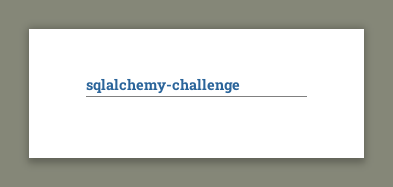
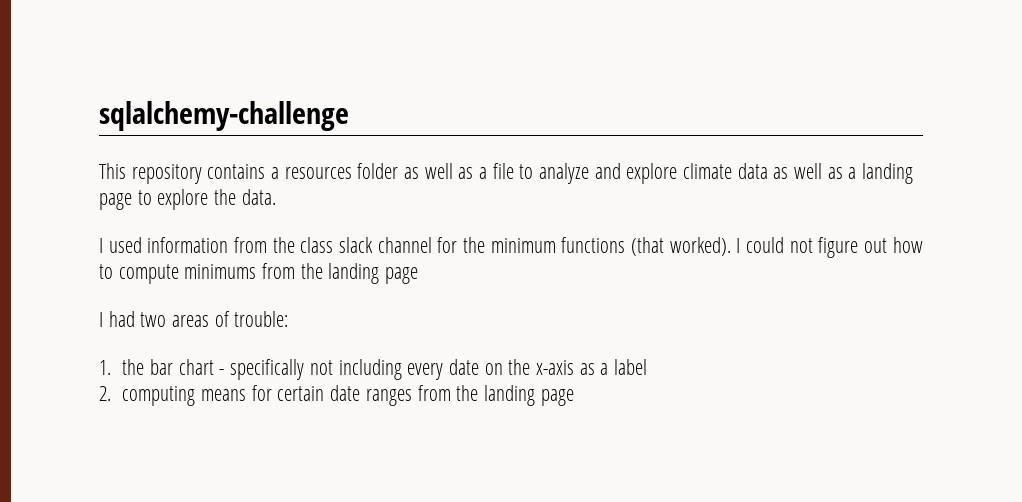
+ This repository contains a resources folder as well as a file to analyze and explore climate data as well as a landing page to explore the data.
+ I used information from the class slack channel for the minimum functions (that worked). I could not figure out how to compute minimums from the landing page
+ I had two areas of trouble:
+ 1. the bar chart - specifically not including every date on the x-axis as a label
+ 2. computing means for certain date ranges from the landing page

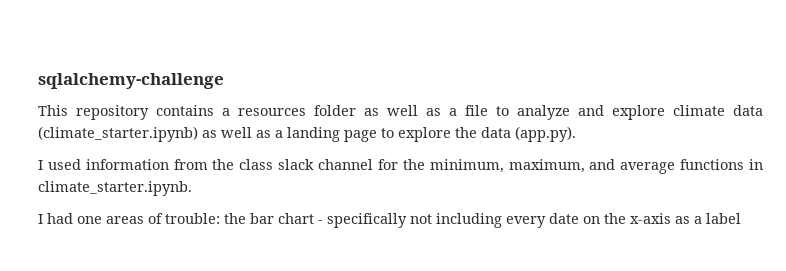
- This repository contains a resources folder as well as a file to analyze and explore climate data as well as a landing page to explore the data.
+ This repository contains a resources folder as well as a file to analyze and explore climate data (climate_starter.ipynb) as well as a landing page to explore the data (app.py).
- I used information from the class slack channel for the minimum functions (that worked). I could not figure out how to compute minimums from the landing page
+ I used information from the class slack channel for the minimum, maximum, and average functions in climate_starter.ipynb.
- I had two areas of trouble:
- 1. the bar chart - specifically not including every date on the x-axis as a label
+ I had one areas of trouble: the bar chart - specifically not including every date on the x-axis as a label
- 2. computing means for certain date ranges from the landing page

